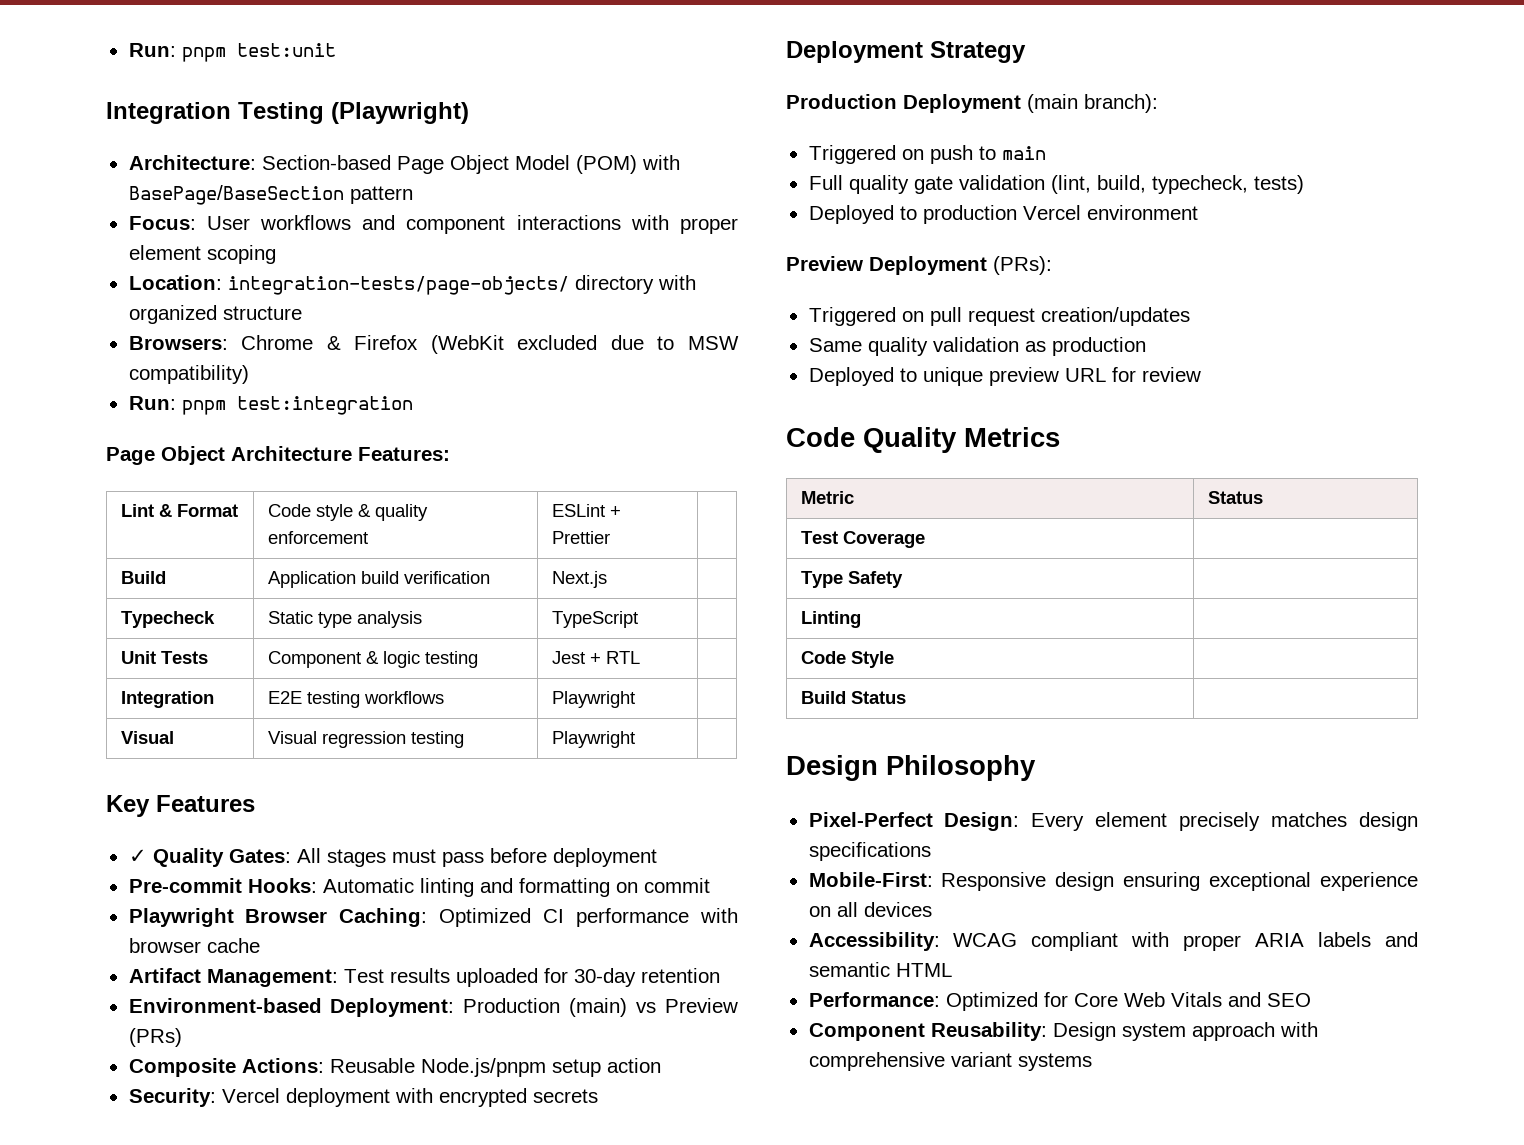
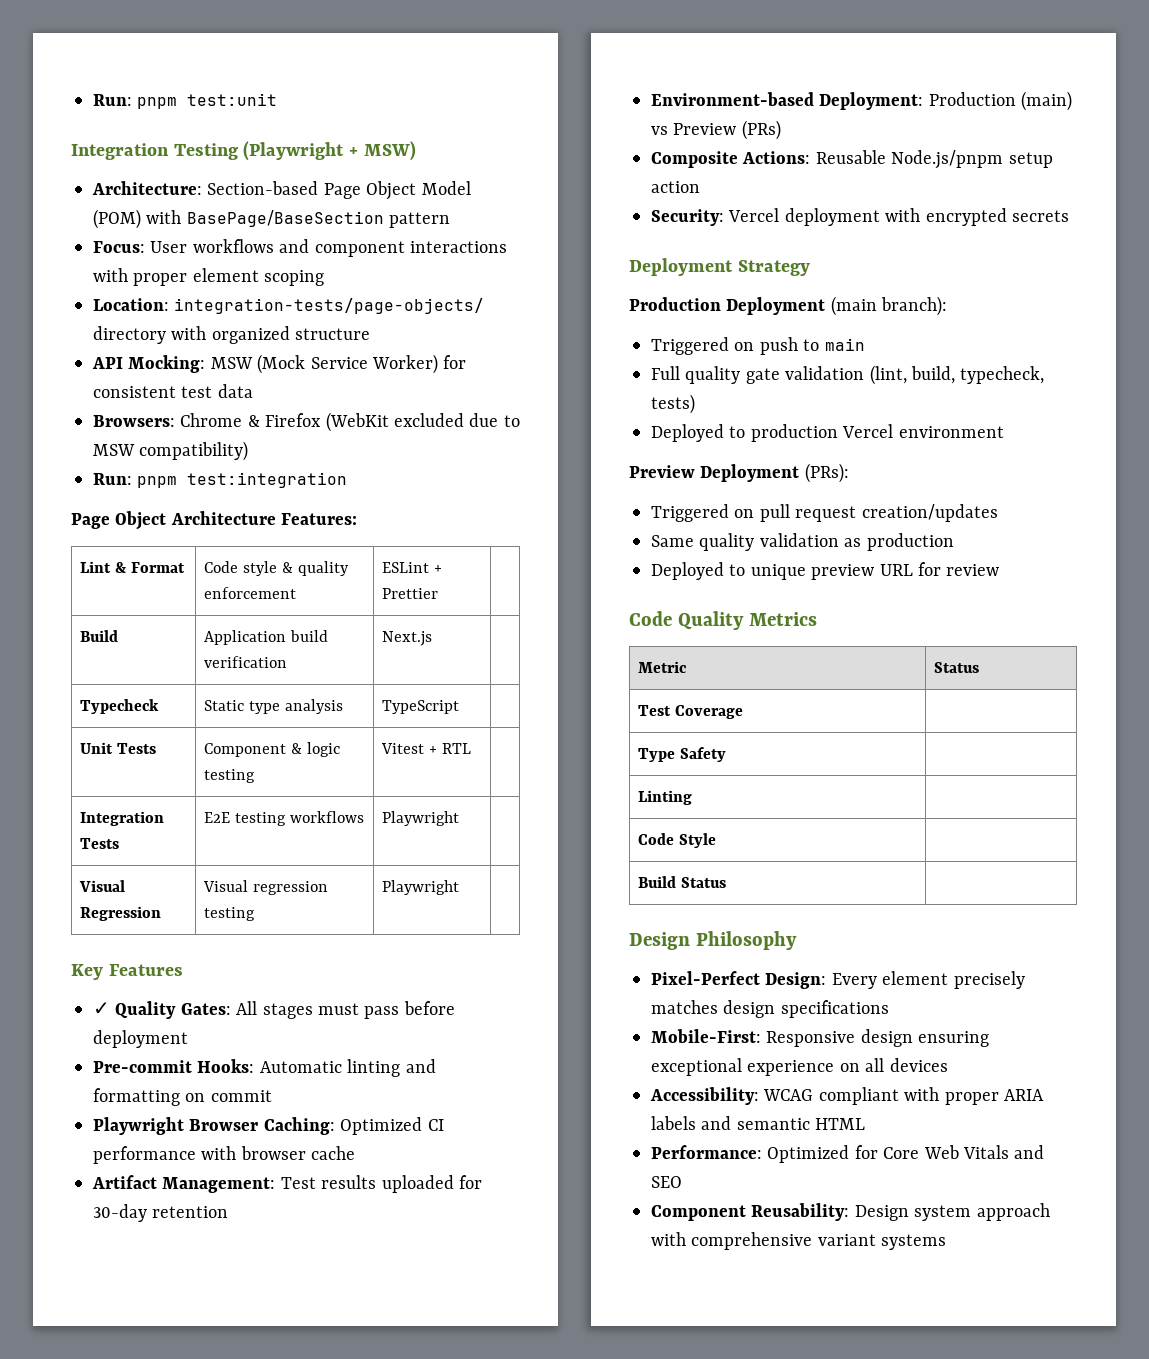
- Integration Testing (Playwright)
+ Integration Testing (Playwright + MSW)
+ API Mocking: MSW (Mock Service Worker) for consistent test data
- Unit Tests | Component & logic testing | Jest + RTL |
+ Unit Tests | Component & logic testing | Vitest + RTL |
- Integration | E2E testing workflows | Playwright |
+ Integration Tests | E2E testing workflows | Playwright |
- Visual | Visual regression testing | Playwright |
+ Visual Regression | Visual regression testing | Playwright |

